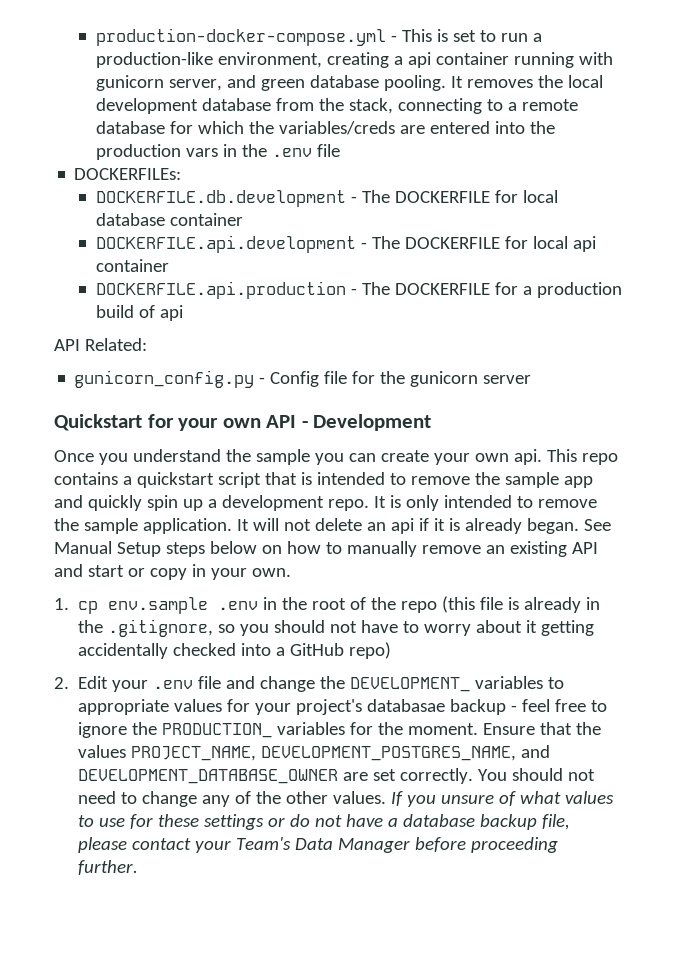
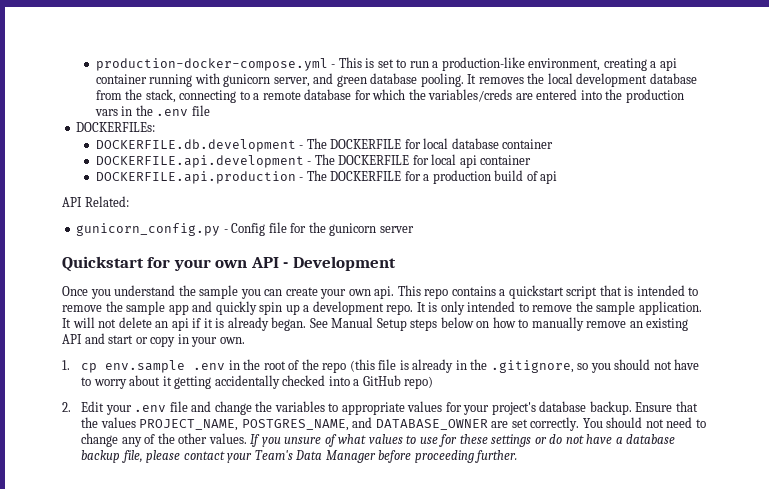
- 2. Edit your .env file and change the DEVELOPMENT_ variables to appropriate values for your project's databasae backup - feel free to ignore the PRODUCTION_ variables for the moment.
+ 2. Edit your .env file and change the variables to appropriate values for your project's database backup.
- Ensure that the values PROJECT_NAME, DEVELOPMENT_POSTGRES_NAME, and DEVELOPMENT_DATABASE_OWNER are set correctly.
+ Ensure that the values PROJECT_NAME, POSTGRES_NAME, and DATABASE_OWNER are set correctly.

